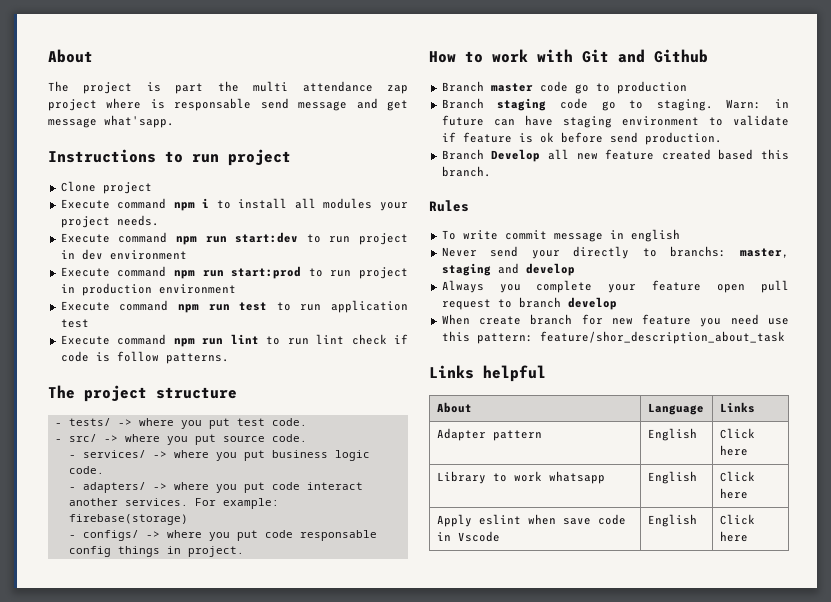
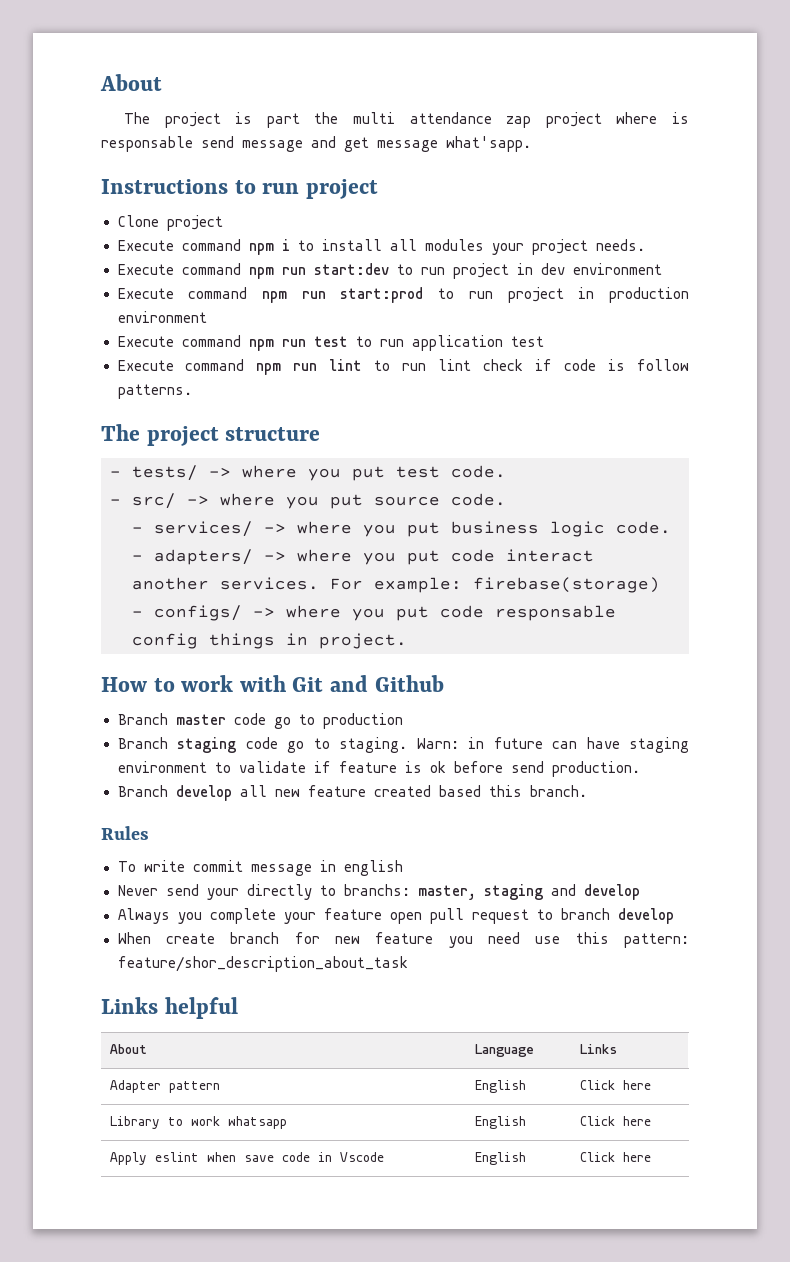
- Branch Develop all new feature created based this branch.
+ Branch develop all new feature created based this branch.

